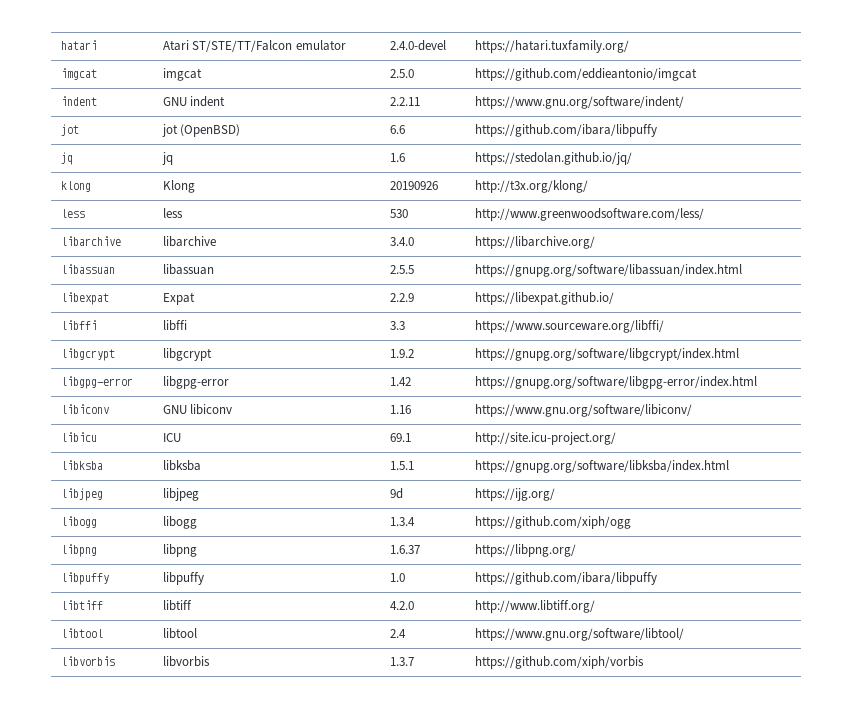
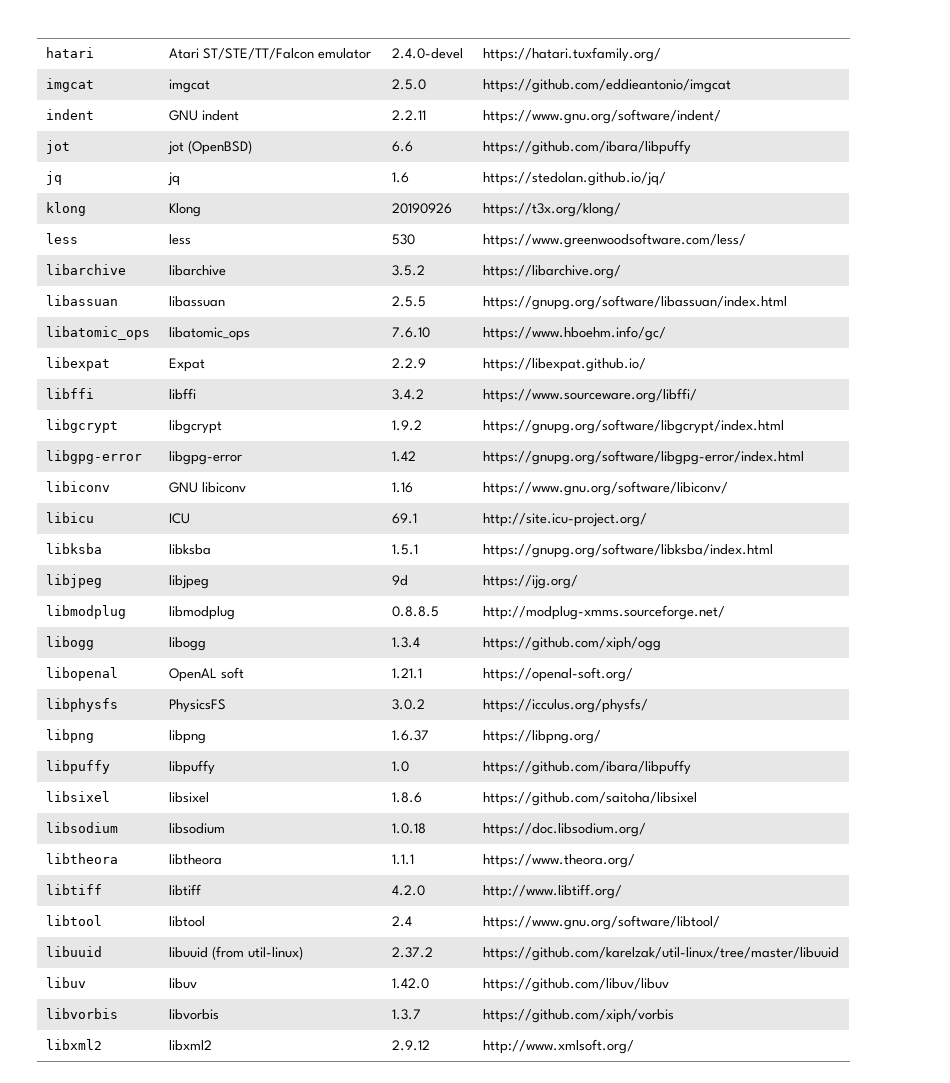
- klong | Klong | 20190926 | http://t3x.org/klong/
+ klong | Klong | 20190926 | https://t3x.org/klong/
- less | less | 530 | http://www.greenwoodsoftware.com/less/
+ less | less | 530 | https://www.greenwoodsoftware.com/less/
- libarchive | libarchive | 3.4.0 | https://libarchive.org/
+ libarchive | libarchive | 3.5.2 | https://libarchive.org/
+ libatomic_ops | libatomic_ops | 7.6.10 | https://www.hboehm.info/gc/
- libffi | libffi | 3.3 | https://www.sourceware.org/libffi/
+ libffi | libffi | 3.4.2 | https://www.sourceware.org/libffi/
+ libmodplug | libmodplug | 0.8.8.5 | http://modplug-xmms.sourceforge.net/
+ libopenal | OpenAL soft | 1.21.1 | https://openal-soft.org/
+ libphysfs | PhysicsFS | 3.0.2 | https://icculus.org/physfs/
+ libsixel | libsixel | 1.8.6 | https://github.com/saitoha/libsixel
+ libsodium | libsodium | 1.0.18 | https://doc.libsodium.org/
+ libtheora | libtheora | 1.1.1 | https://www.theora.org/
+ libuuid | libuuid (from util-linux) | 2.37.2 | https://github.com/karelzak/util-linux/tree/master/libuuid
+ libuv | libuv | 1.42.0 | https://github.com/libuv/libuv
+ libxml2 | libxml2 | 2.9.12 | http://www.xmlsoft.org/

